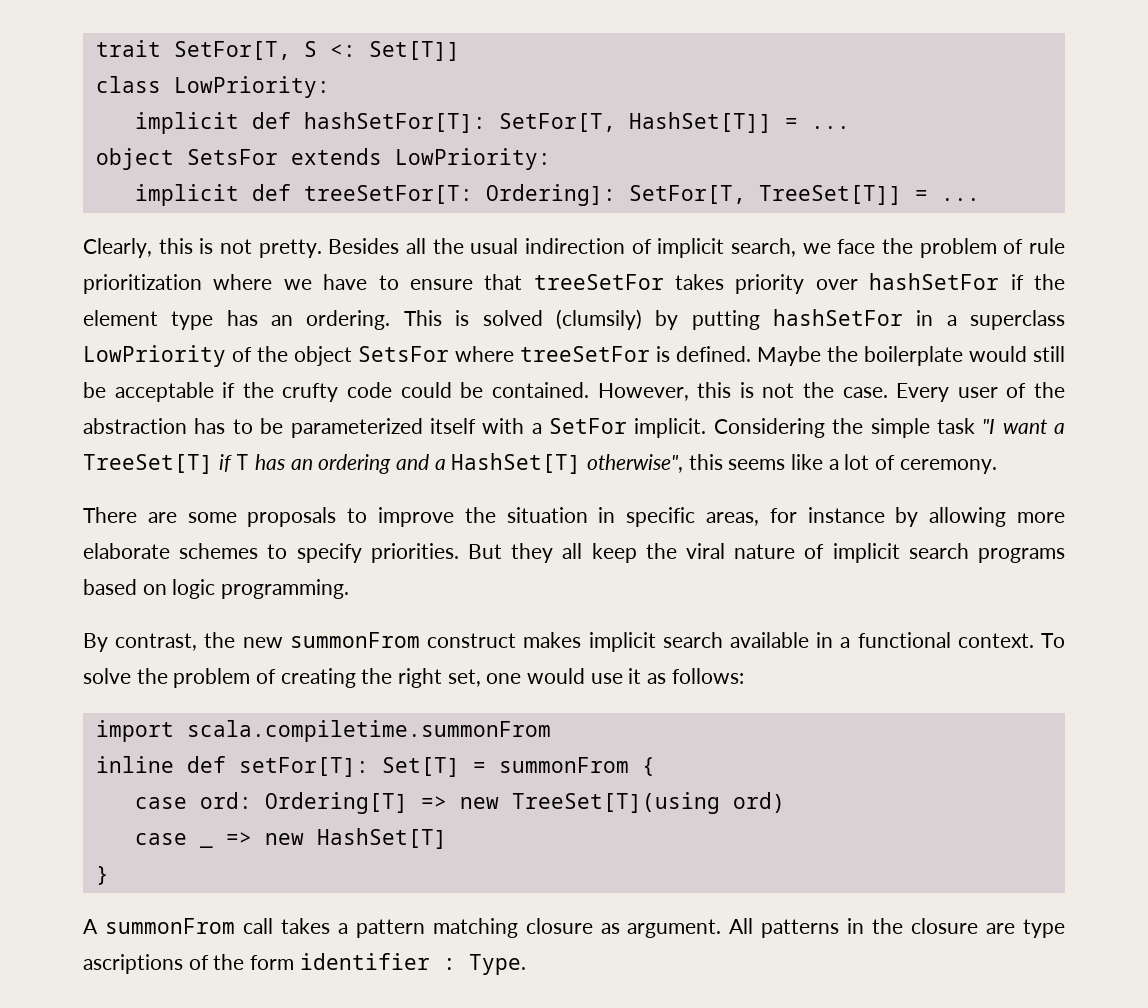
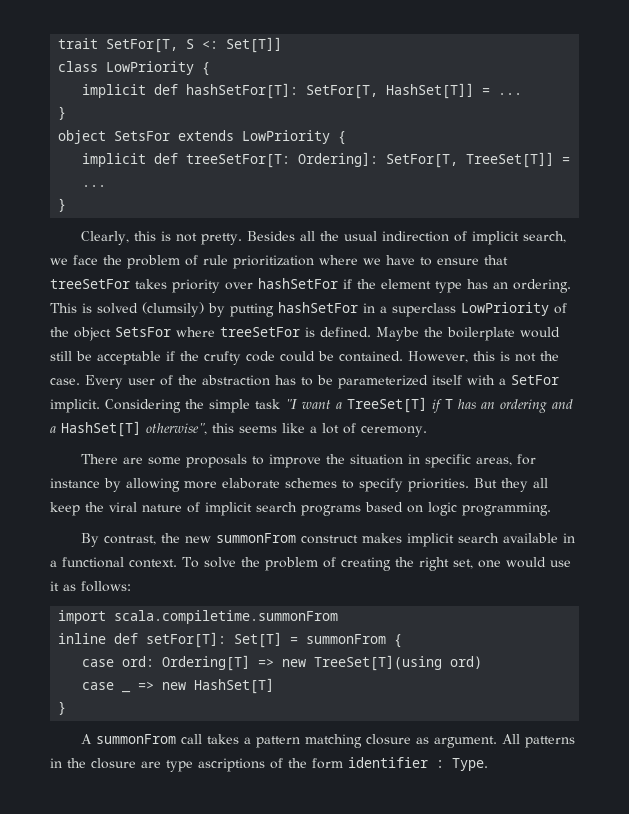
- class LowPriority:
+ class LowPriority {
  implicit def hashSetFor[T]: SetFor[T, HashSet[T]] = ...
+ }
- object SetsFor extends LowPriority:
+ object SetsFor extends LowPriority {
  implicit def treeSetFor[T: Ordering]: SetFor[T, TreeSet[T]] = ...
+ }

